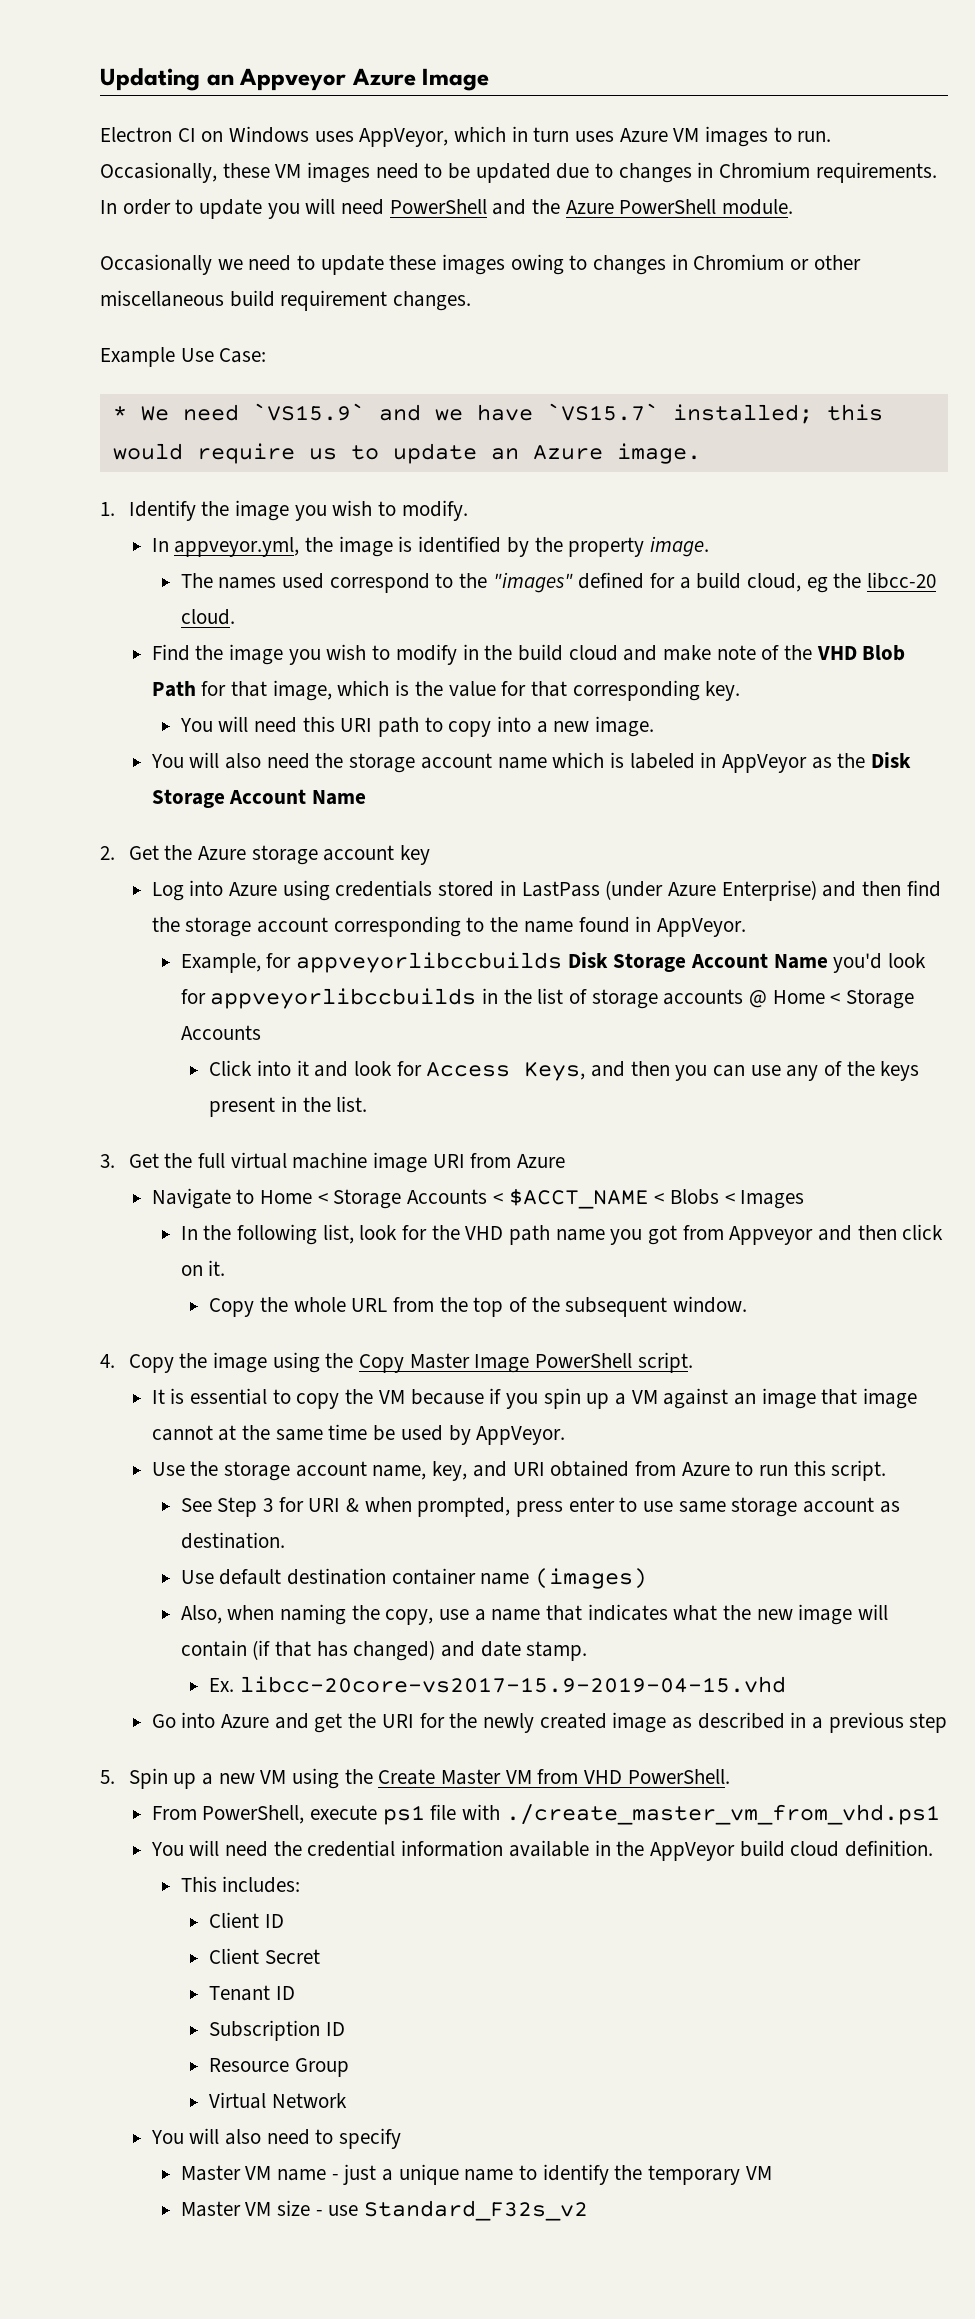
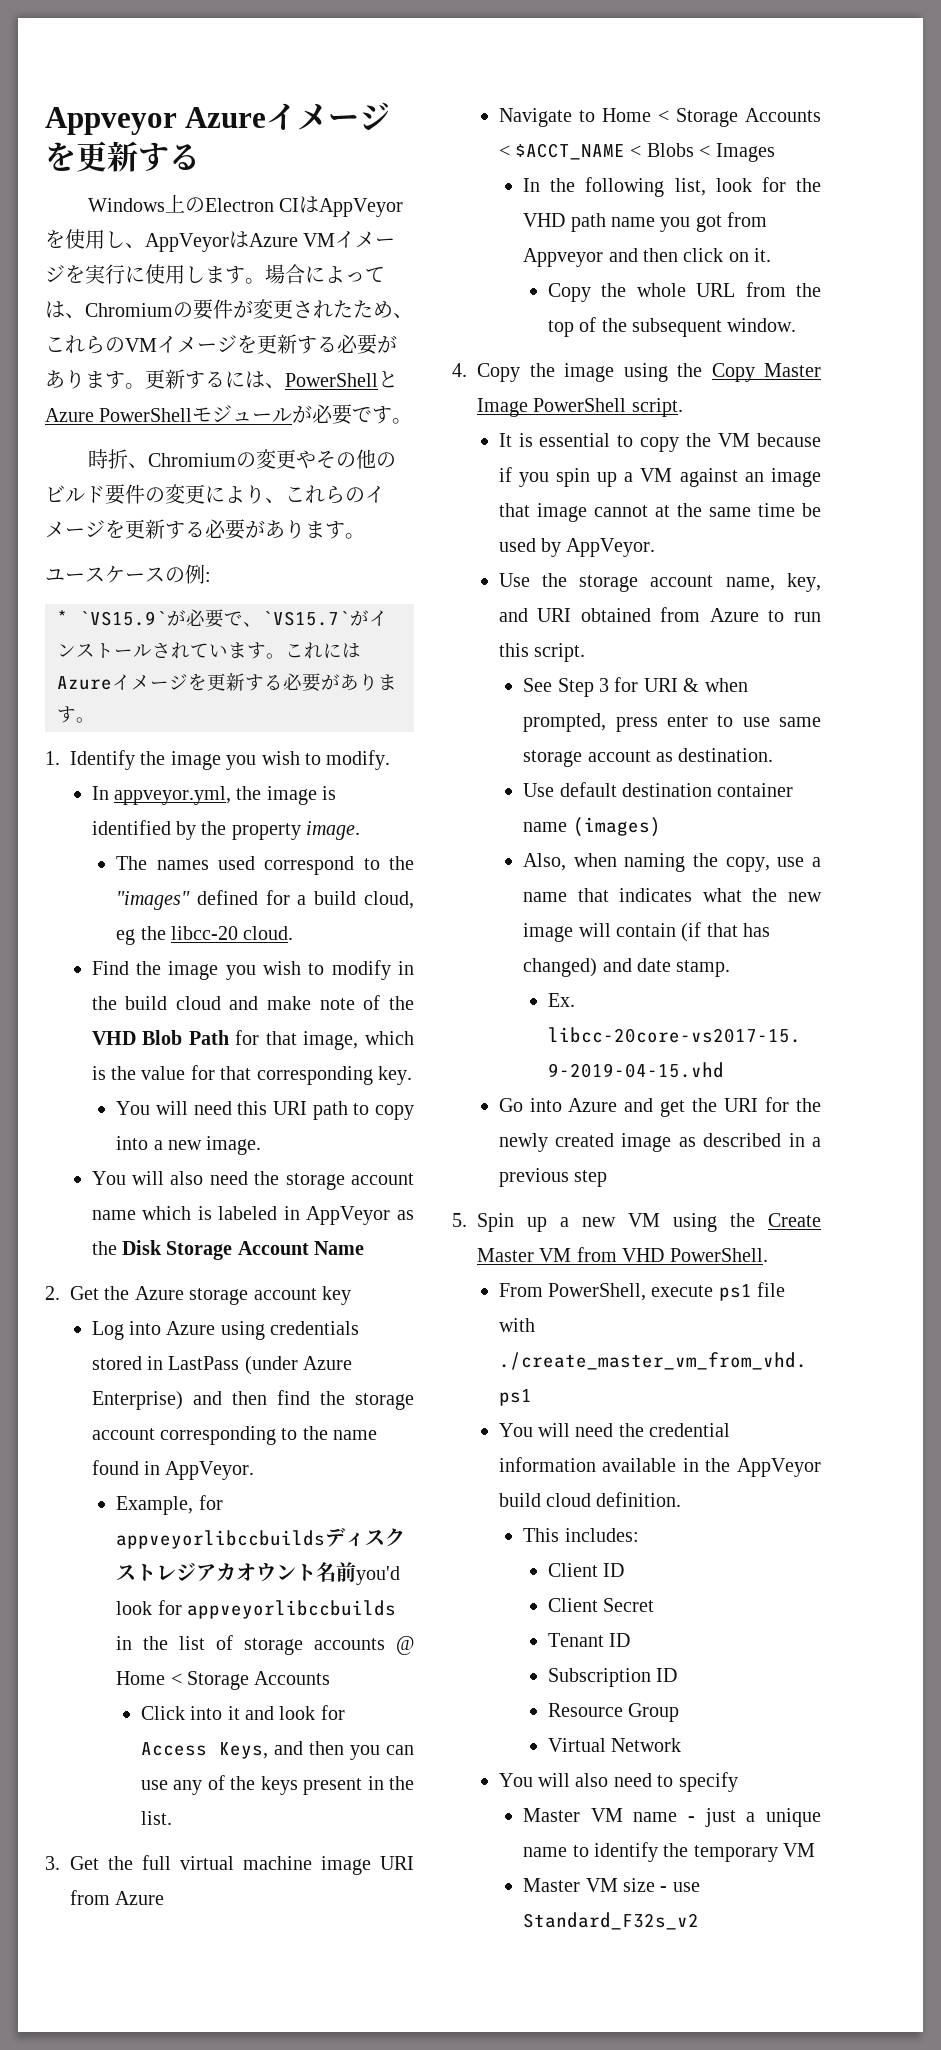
- Updating an Appveyor Azure Image
- Electron CI on Windows uses AppVeyor, which in turn uses Azure VM images to run. Occasionally, these VM images need to be updated due to changes in Chromium requirements. In order to update you will need PowerShell and the Azure PowerShell module.
- Occasionally we need to update these images owing to changes in Chromium or other miscellaneous build requirement changes.
- Example Use Case:
- * We need `VS15.9` and we have `VS15.7` installed; this would require us to update an Azure image.
+ Appveyor Azureイメージを更新する
+ Windows上のElectron CIはAppVeyorを使用し、AppVeyorはAzure VMイメージを実行に使用します。場合によっては、Chromiumの要件が変更されたため、これらのVMイメージを更新する必要があります。更新するには、PowerShellとAzure PowerShellモジュールが必要です。
+ 時折、Chromiumの変更やその他のビルド要件の変更により、これらのイメージを更新する必要があります。
+ ユースケースの例:
+ * `VS15.9`が必要で、`VS15.7`がインストールされています。これにはAzureイメージを更新する必要があります。
- Example, for appveyorlibccbuilds Disk Storage Account Name you'd look for appveyorlibccbuilds in the list of storage accounts @ Home < Storage Accounts
+ Example, for appveyorlibccbuildsディスクストレジアカオウント名前you'd look for appveyorlibccbuilds in the list of storage accounts @ Home < Storage Accounts

